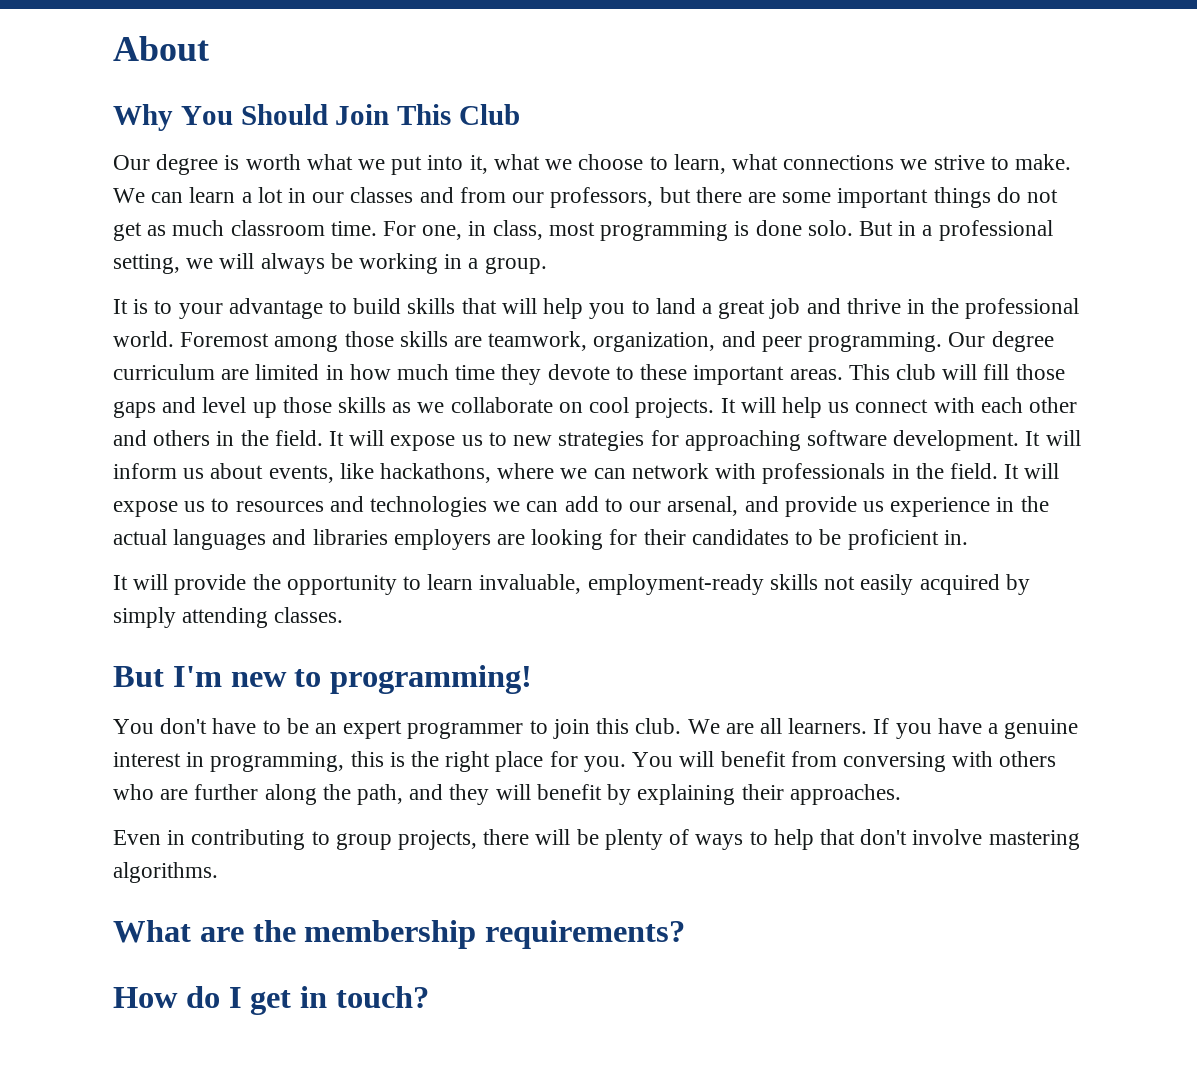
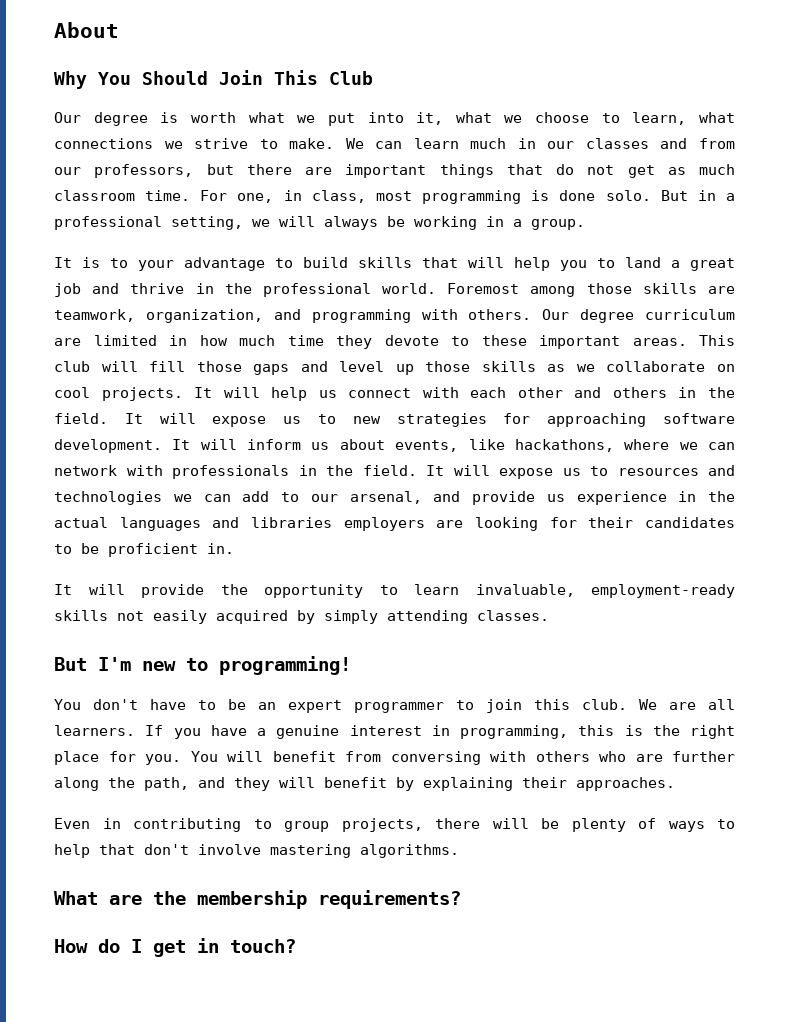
- We can learn a lot in our classes and from our professors, but there are some important things do not get as much classroom time.
+ We can learn much in our classes and from our professors, but there are important things that do not get as much classroom time.
- Foremost among those skills are teamwork, organization, and peer programming.
+ Foremost among those skills are teamwork, organization, and programming with others.

